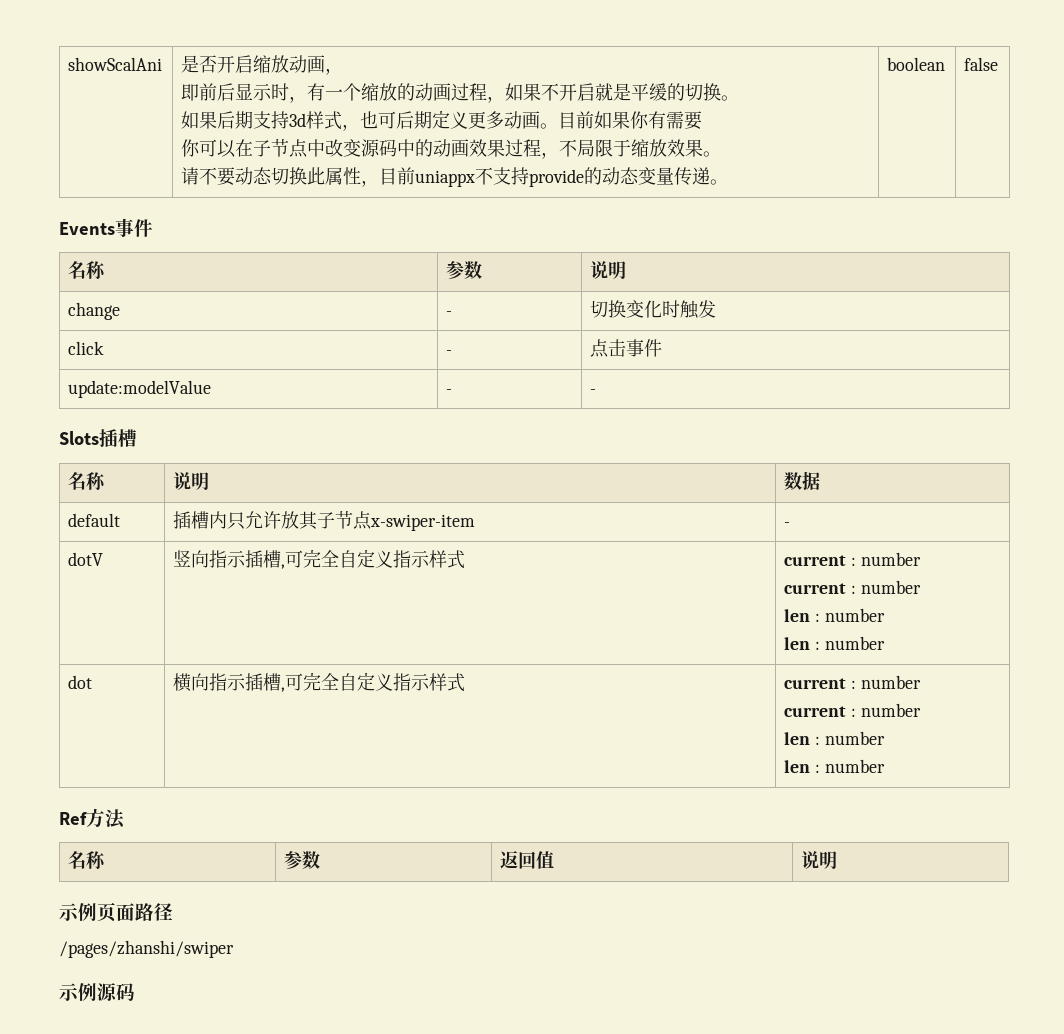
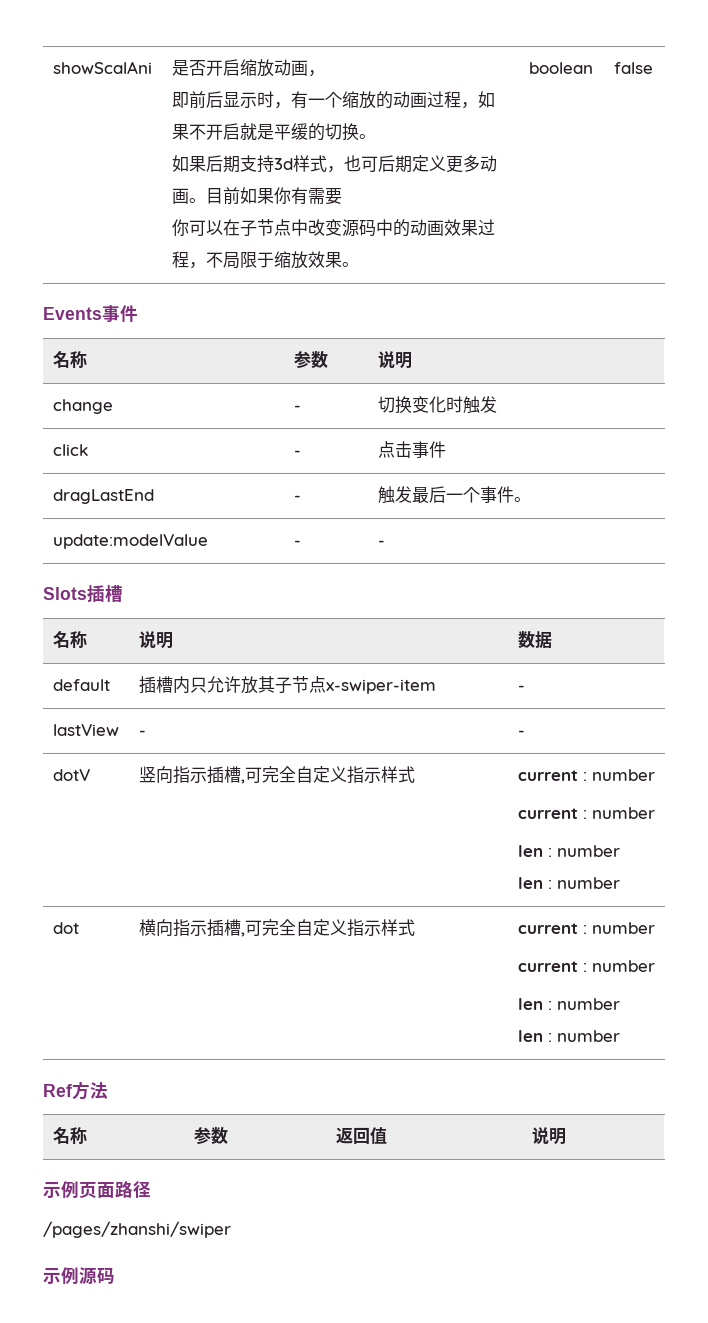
- 请不要动态切换此属性，目前uniappx不支持provide的动态变量传递。
+ dragLastEnd | - | 触发最后一个事件。
+ lastView | - | -

